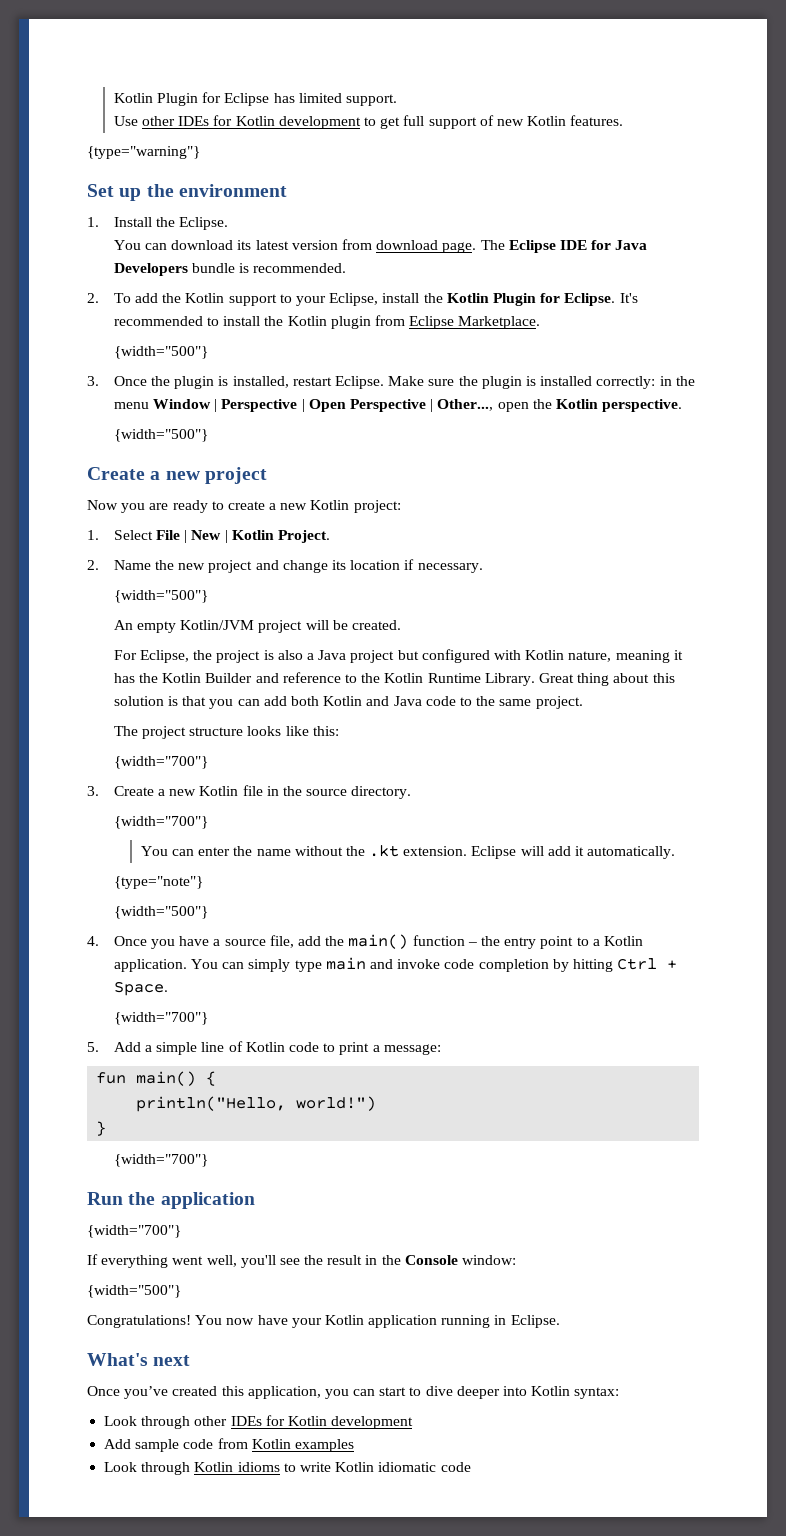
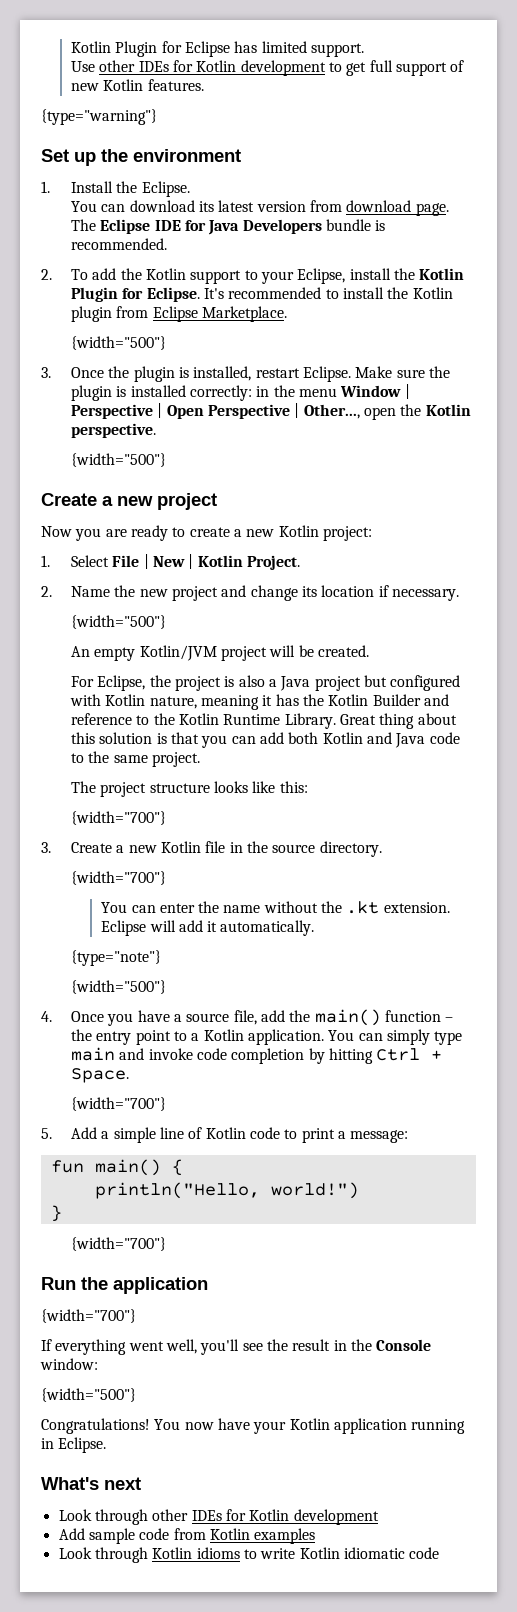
- Once you’ve created this application, you can start to dive deeper into Kotlin syntax:

